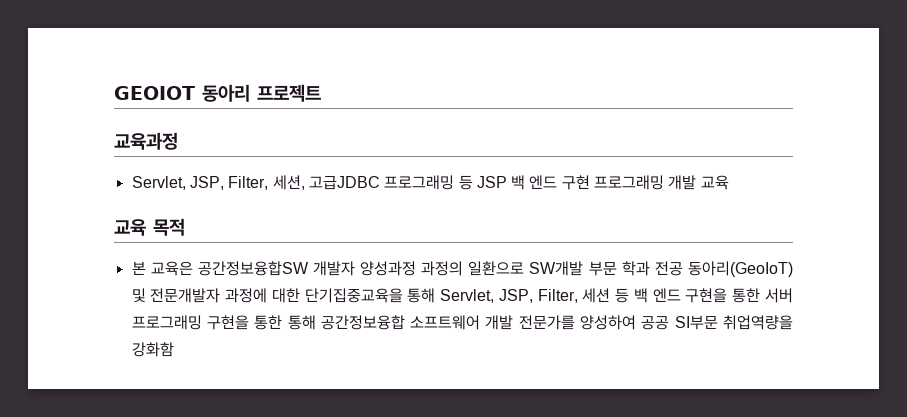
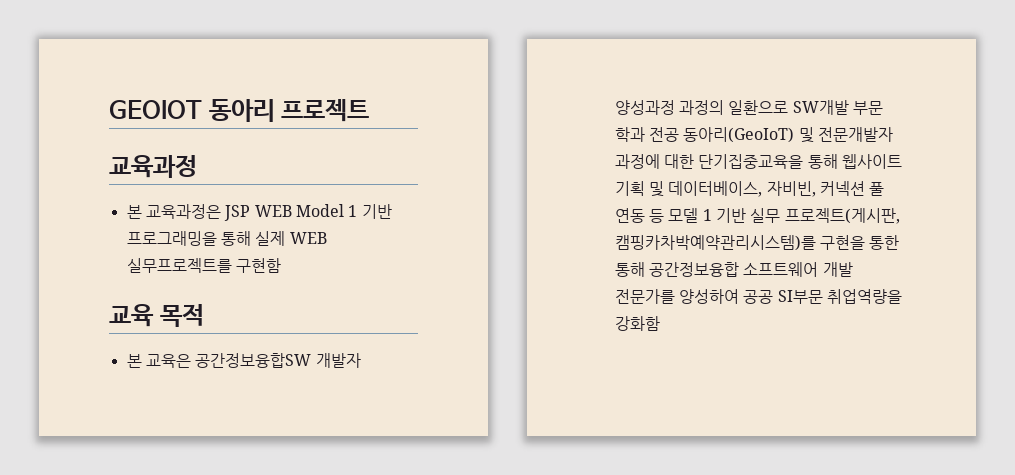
- Servlet, JSP, Filter, 세션, 고급JDBC 프로그래밍 등 JSP 백 엔드 구현 프로그래밍 개발 교육
+ 본 교육과정은 JSP WEB Model 1 기반 프로그래밍을 통해 실제 WEB 실무프로젝트를 구현함
- 본 교육은 공간정보융합SW 개발자 양성과정 과정의 일환으로 SW개발 부문 학과 전공 동아리(GeoIoT) 및 전문개발자 과정에 대한 단기집중교육을 통해 Servlet, JSP, Filter, 세션 등 백 엔드 구현을 통한 서버 프로그래밍 구현을 통한 통해 공간정보융합 소프트웨어 개발 전문가를 양성하여 공공 SI부문 취업역량을 강화함
+ 본 교육은 공간정보융합SW 개발자 양성과정 과정의 일환으로 SW개발 부문 학과 전공 동아리(GeoIoT) 및 전문개발자 과정에 대한 단기집중교육을 통해 웹사이트 기획 및 데이터베이스, 자비빈, 커넥션 풀 연동 등 모델 1 기반 실무 프로젝트(게시판, 캠핑카차박예약관리시스템)를 구현을 통한 통해 공간정보융합 소프트웨어 개발 전문가를 양성하여 공공 SI부문 취업역량을 강화함

